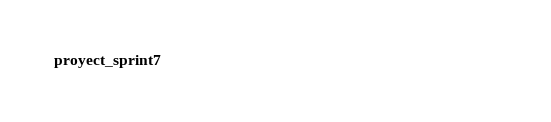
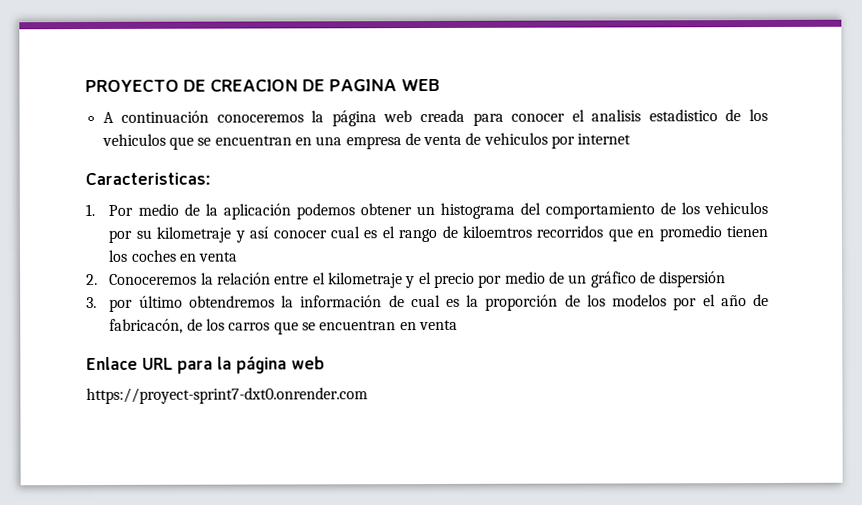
- proyect_sprint7
+ PROYECTO DE CREACION DE PAGINA WEB
+ A continuación conoceremos la página web creada para conocer el analisis estadistico de los vehiculos que se encuentran en una empresa de venta de vehiculos por internet
+ Caracteristicas:
+ 1. Por medio de la aplicación podemos obtener un histograma del comportamiento de los vehiculos por su kilometraje y así conocer cual es el rango de kiloemtros recorridos que en promedio tienen los coches en venta
+ 2. Conoceremos la relación entre el kilometraje y el precio por medio de un gráfico de dispersión
+ 3. por último obtendremos la información de cual es la proporción de los modelos por el año de fabricacón, de los carros que se encuentran en venta
+ Enlace URL para la página web
+ https://proyect-sprint7-dxt0.onrender.com

